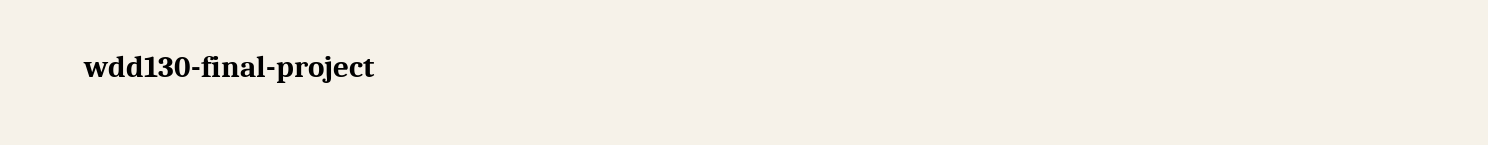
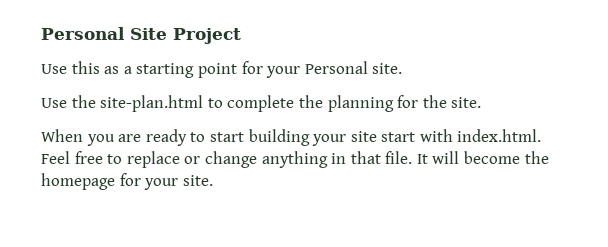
- wdd130-final-project
+ Personal Site Project
+ Use this as a starting point for your Personal site.
+ Use the site-plan.html to complete the planning for the site.
+ When you are ready to start building your site start with index.html. Feel free to replace or change anything in that file. It will become the homepage for your site.

